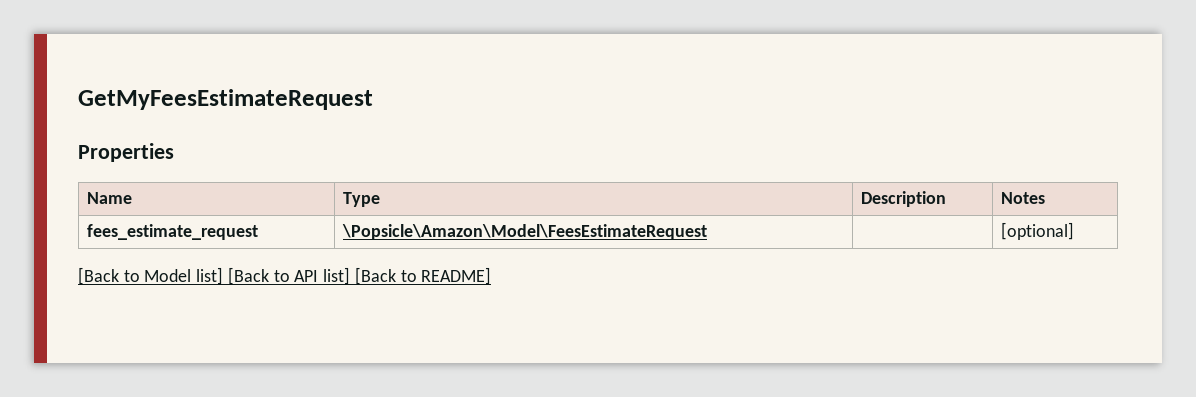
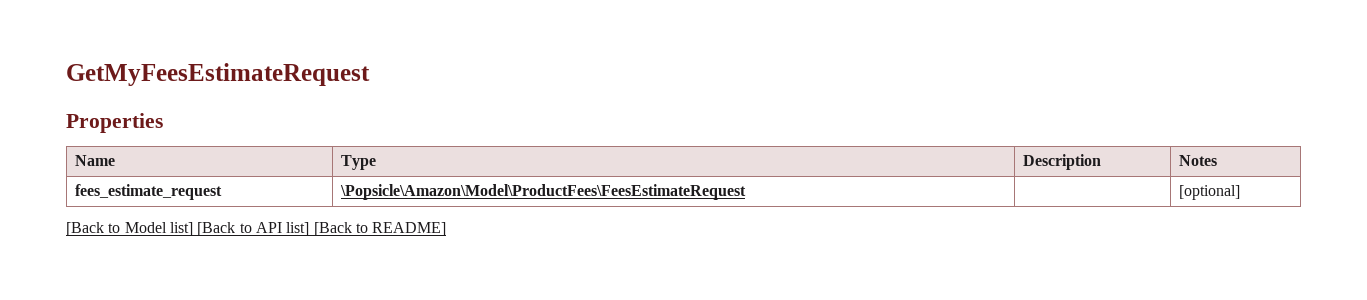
- fees_estimate_request | \Popsicle\Amazon\Model\FeesEstimateRequest | | [optional]
+ fees_estimate_request | \Popsicle\Amazon\Model\ProductFees\FeesEstimateRequest | | [optional]

